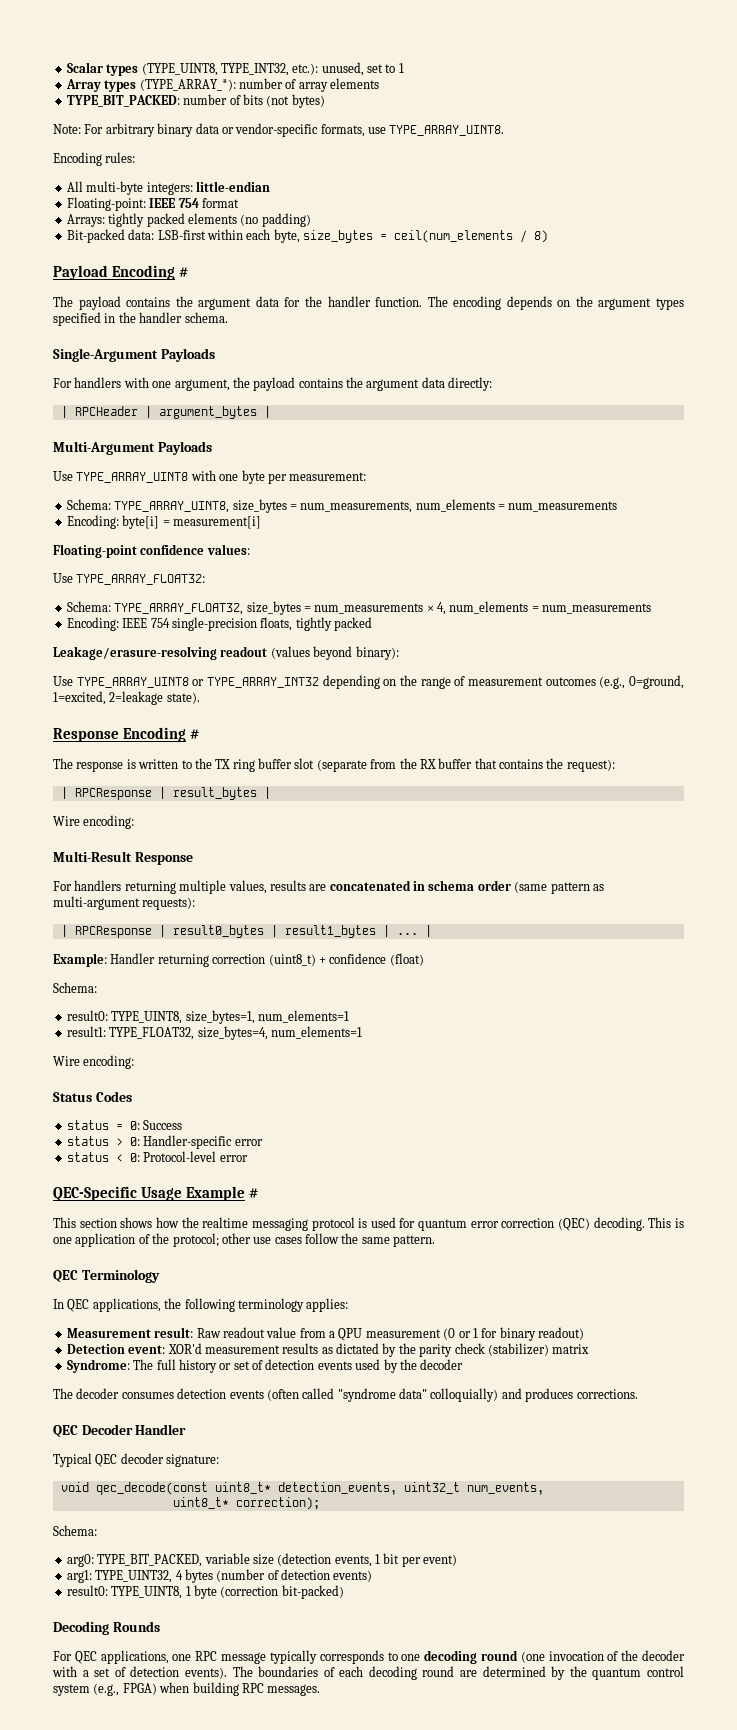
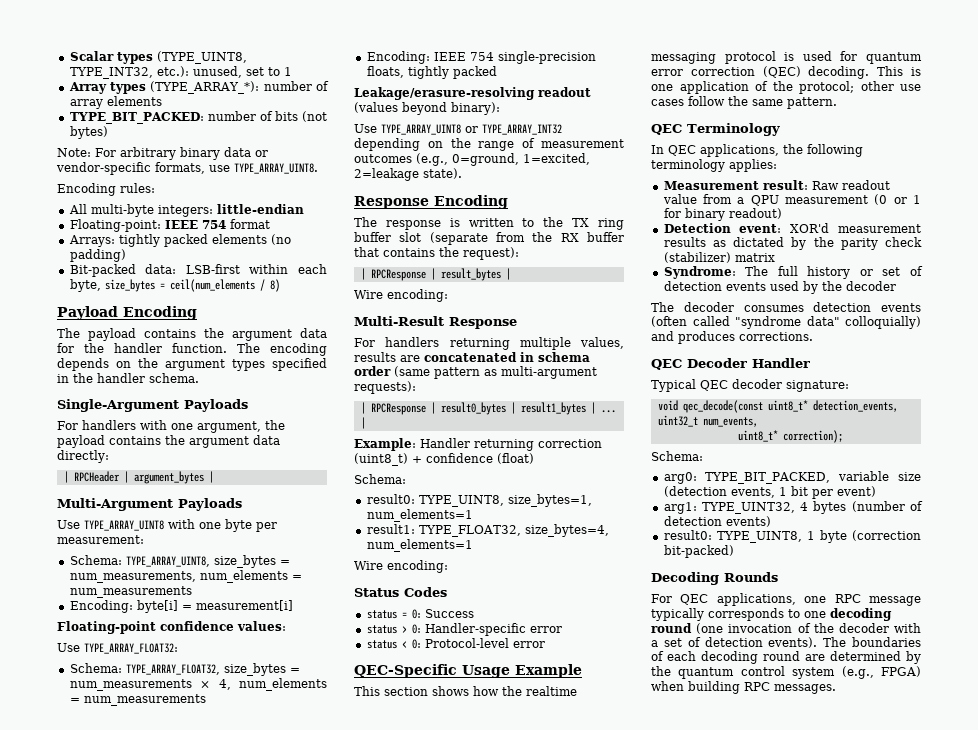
- Payload Encoding #
+ Payload Encoding
- Response Encoding #
+ Response Encoding
- QEC-Specific Usage Example #
+ QEC-Specific Usage Example

